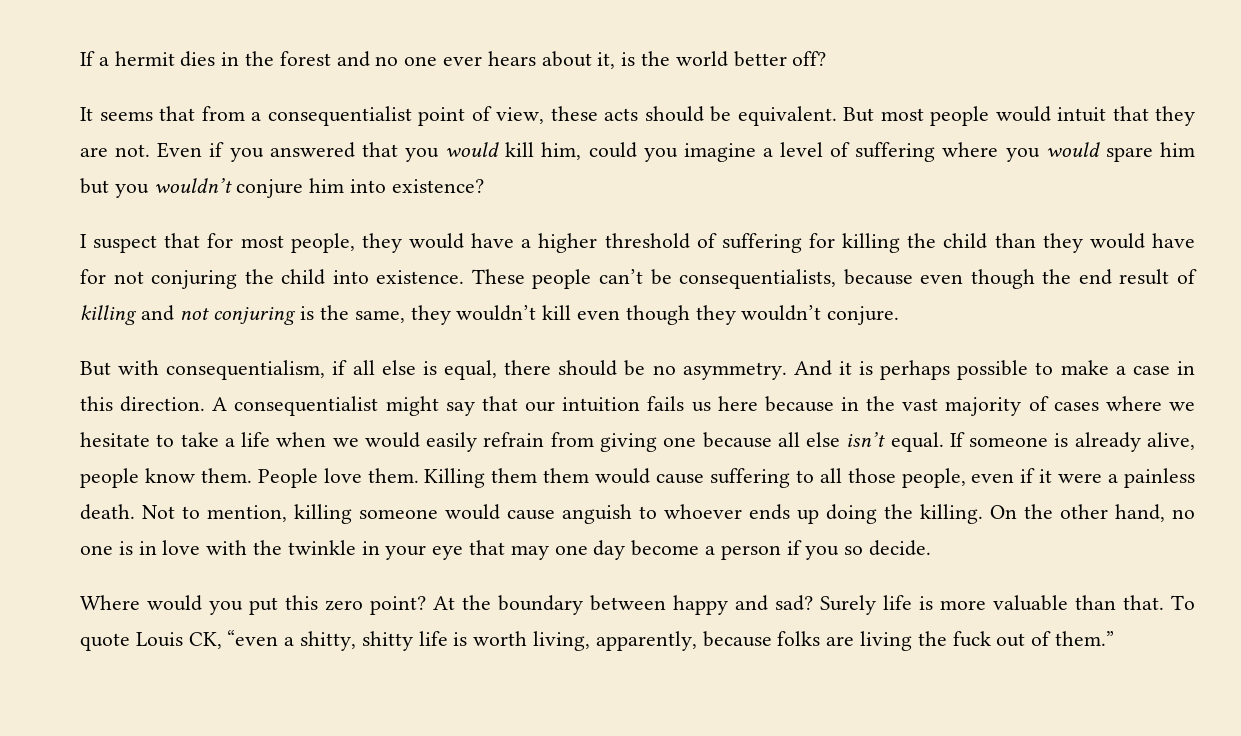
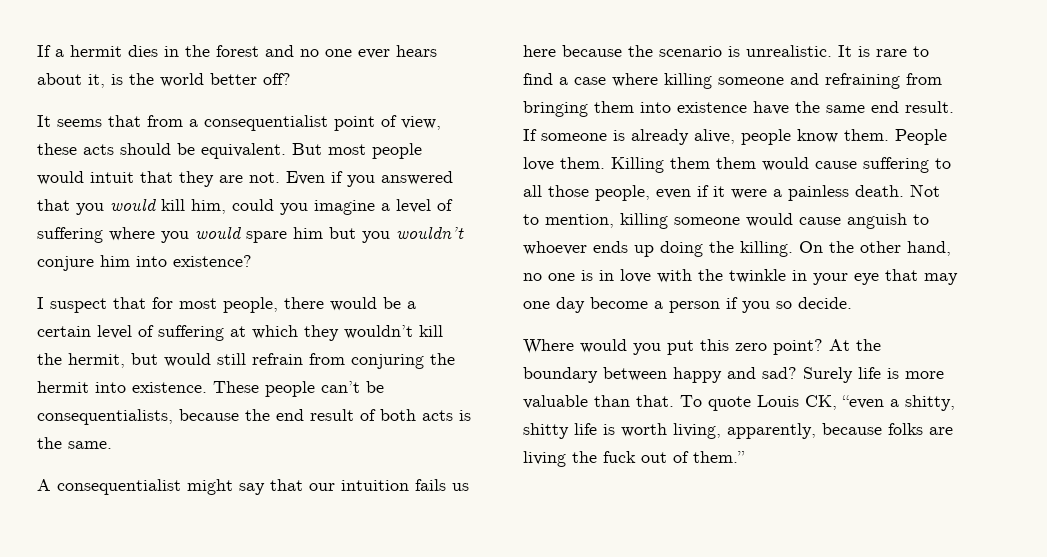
- I suspect that for most people, they would have a higher threshold of suffering for killing the child than they would have for not conjuring the child into existence.
+ I suspect that for most people, there would be a certain level of suffering at which they wouldn’t kill the hermit, but would still refrain from conjuring the hermit into existence.
- These people can’t be consequentialists, because even though the end result of killing and not conjuring is the same, they wouldn’t kill even though they wouldn’t conjure.
- But with consequentialism, if all else is equal, there should be no asymmetry. And it is perhaps possible to make a case in this direction. A consequentialist might say that our intuition fails us here because in the vast majority of cases where we hesitate to take a life when we would easily refrain from giving one because all else isn’t equal.
+ These people can’t be consequentialists, because the end result of both acts is the same.
+ A consequentialist might say that our intuition fails us here because the scenario is unrealistic. It is rare to find a case where killing someone and refraining from bringing them into existence have the same end result.

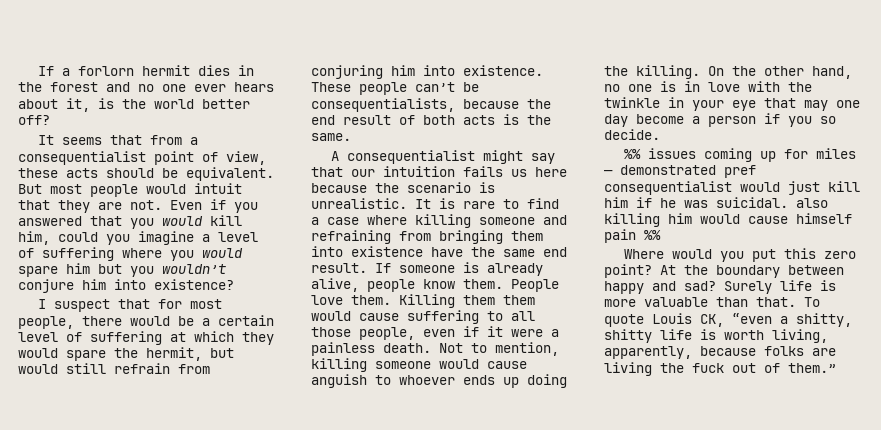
- If a hermit dies in the forest and no one ever hears about it, is the world better off?
+ If a forlorn hermit dies in the forest and no one ever hears about it, is the world better off?
- I suspect that for most people, there would be a certain level of suffering at which they wouldn’t kill the hermit, but would still refrain from conjuring the hermit into existence.
+ I suspect that for most people, there would be a certain level of suffering at which they would spare the hermit, but would still refrain from conjuring him into existence.
+ %% issues coming up for miles — demonstrated pref consequentialist would just kill him if he was suicidal. also killing him would cause himself pain %%

